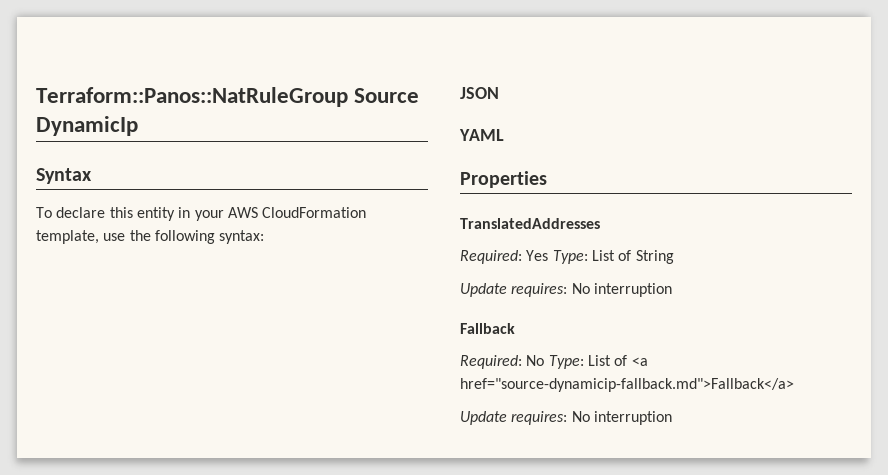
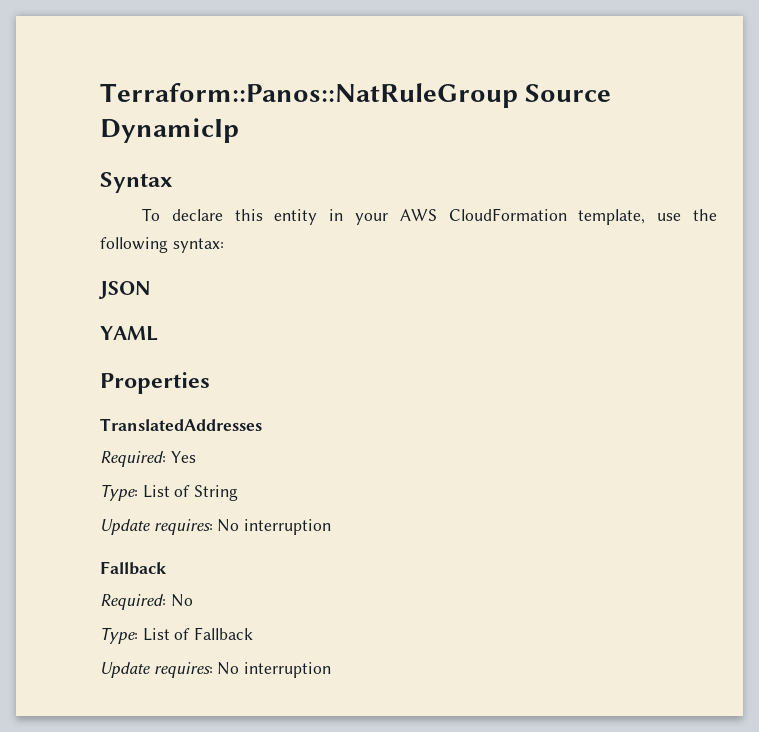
- Required: Yes Type: List of String
+ Required: Yes
+ Type: List of String
- Required: No Type: List of <a href="source-dynamicip-fallback.md">Fallback</a>
+ Required: No
+ Type: List of Fallback

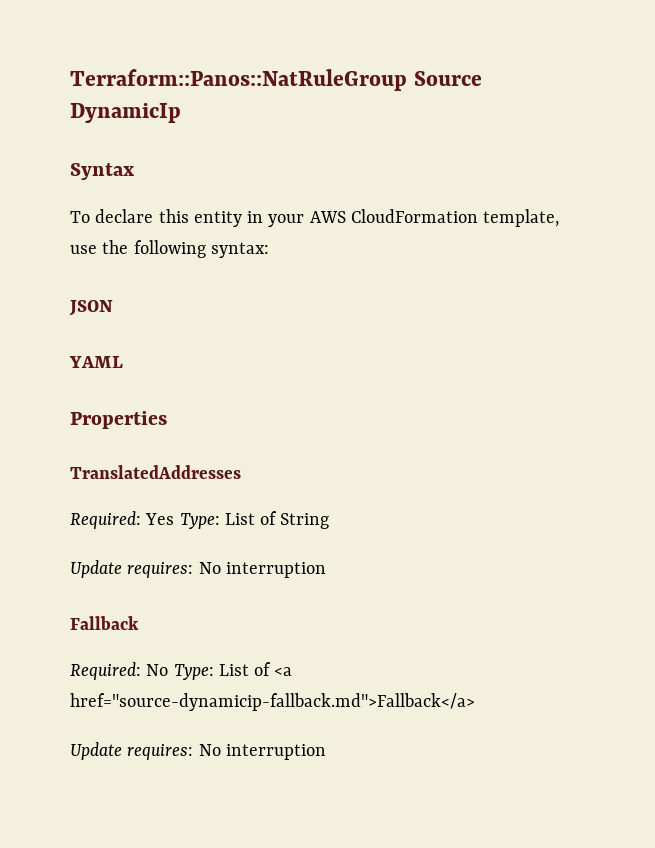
- Required: Yes
- Type: List of String
+ Required: Yes Type: List of String
- Required: No
- Type: List of Fallback
+ Required: No Type: List of <a href="source-dynamicip-fallback.md">Fallback</a>

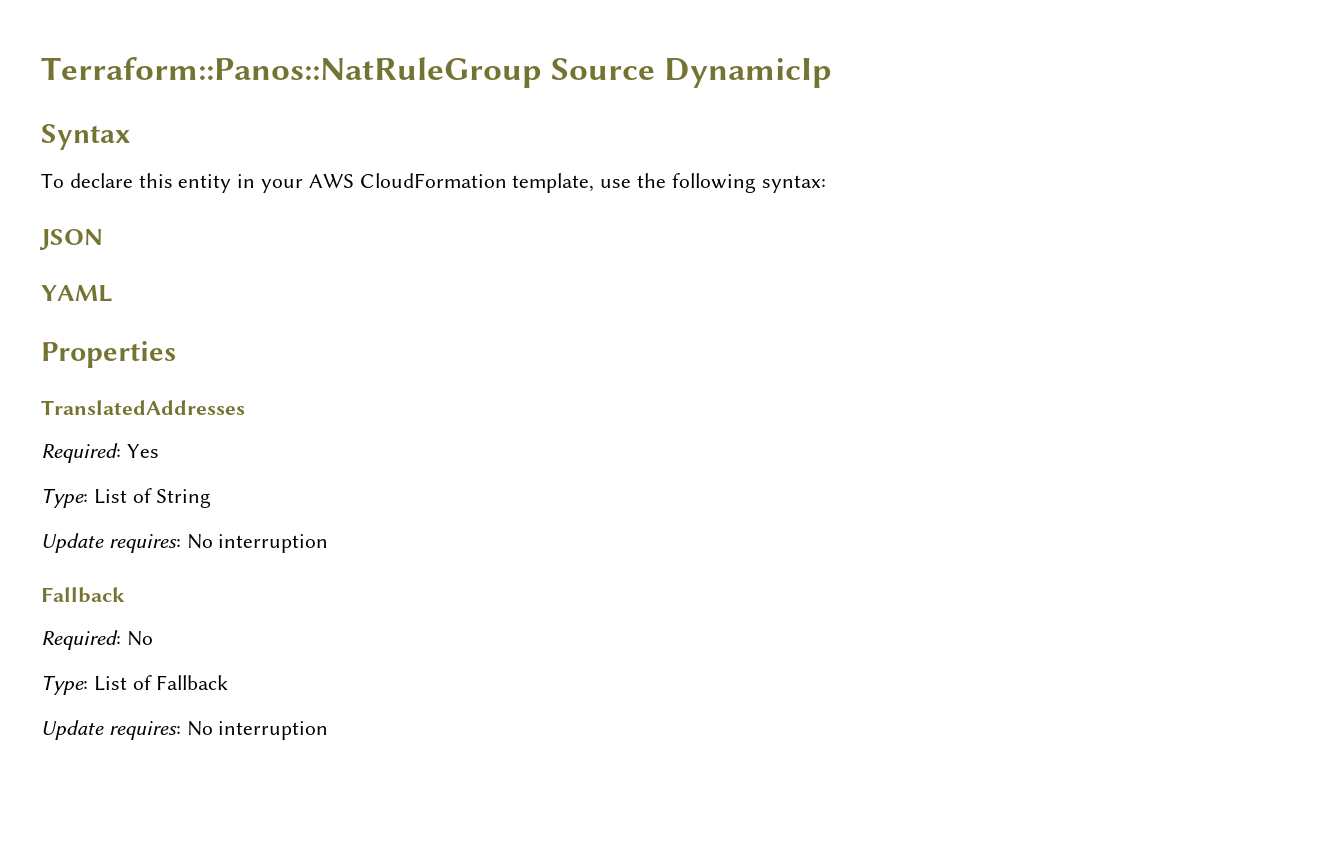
- Required: Yes Type: List of String
+ Required: Yes
+ Type: List of String
- Required: No Type: List of <a href="source-dynamicip-fallback.md">Fallback</a>
+ Required: No
+ Type: List of Fallback

